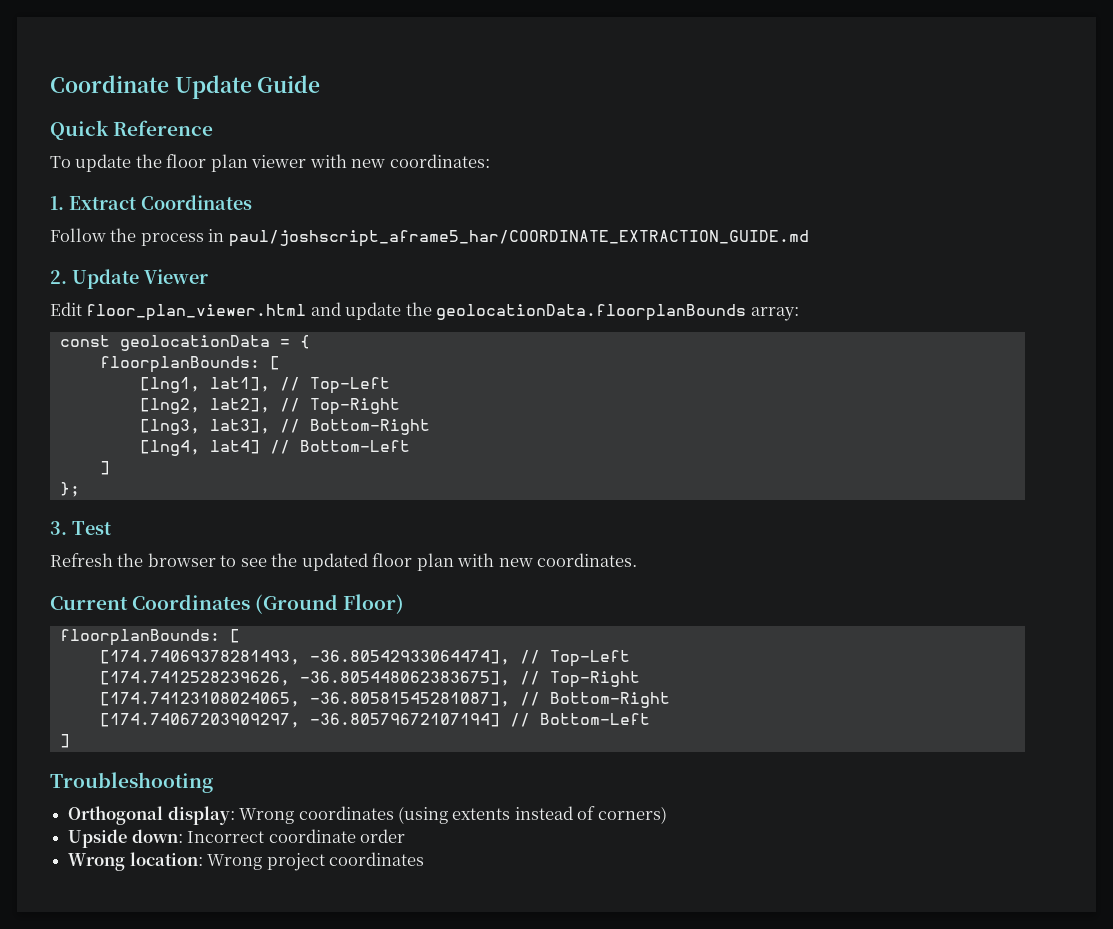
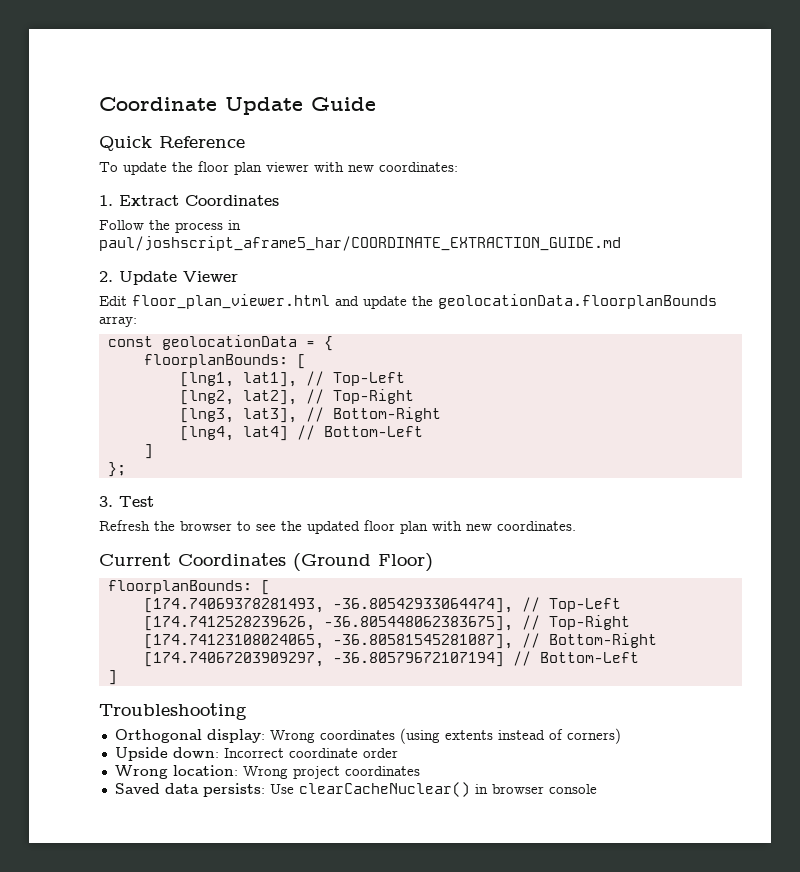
+ Saved data persists: Use clearCacheNuclear() in browser console

